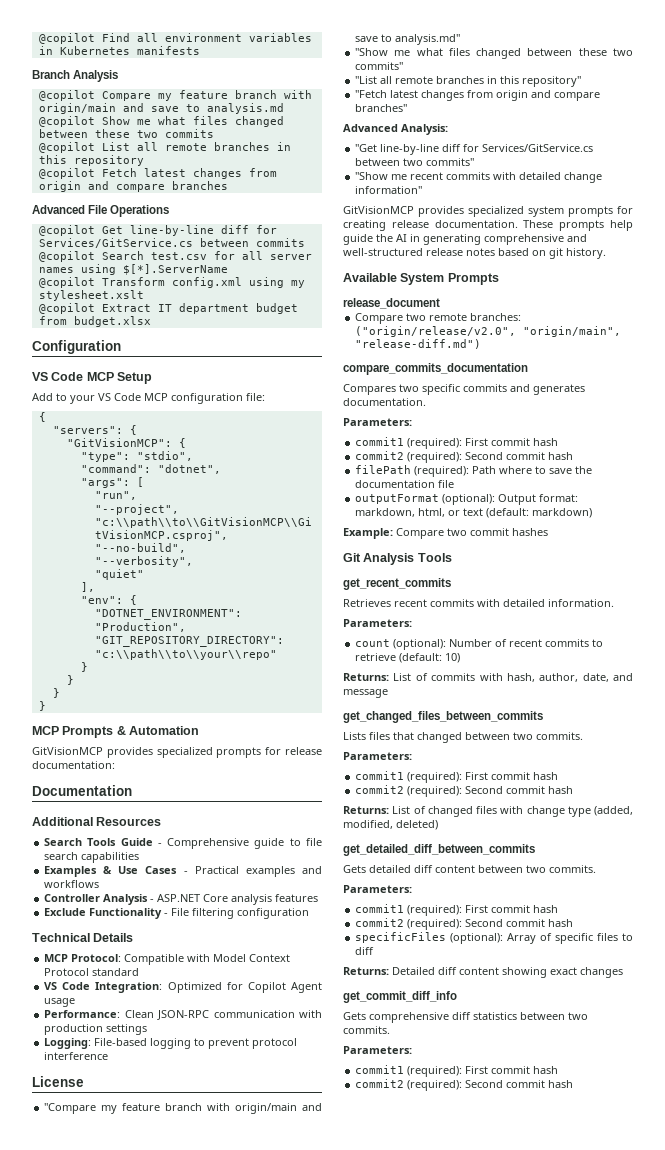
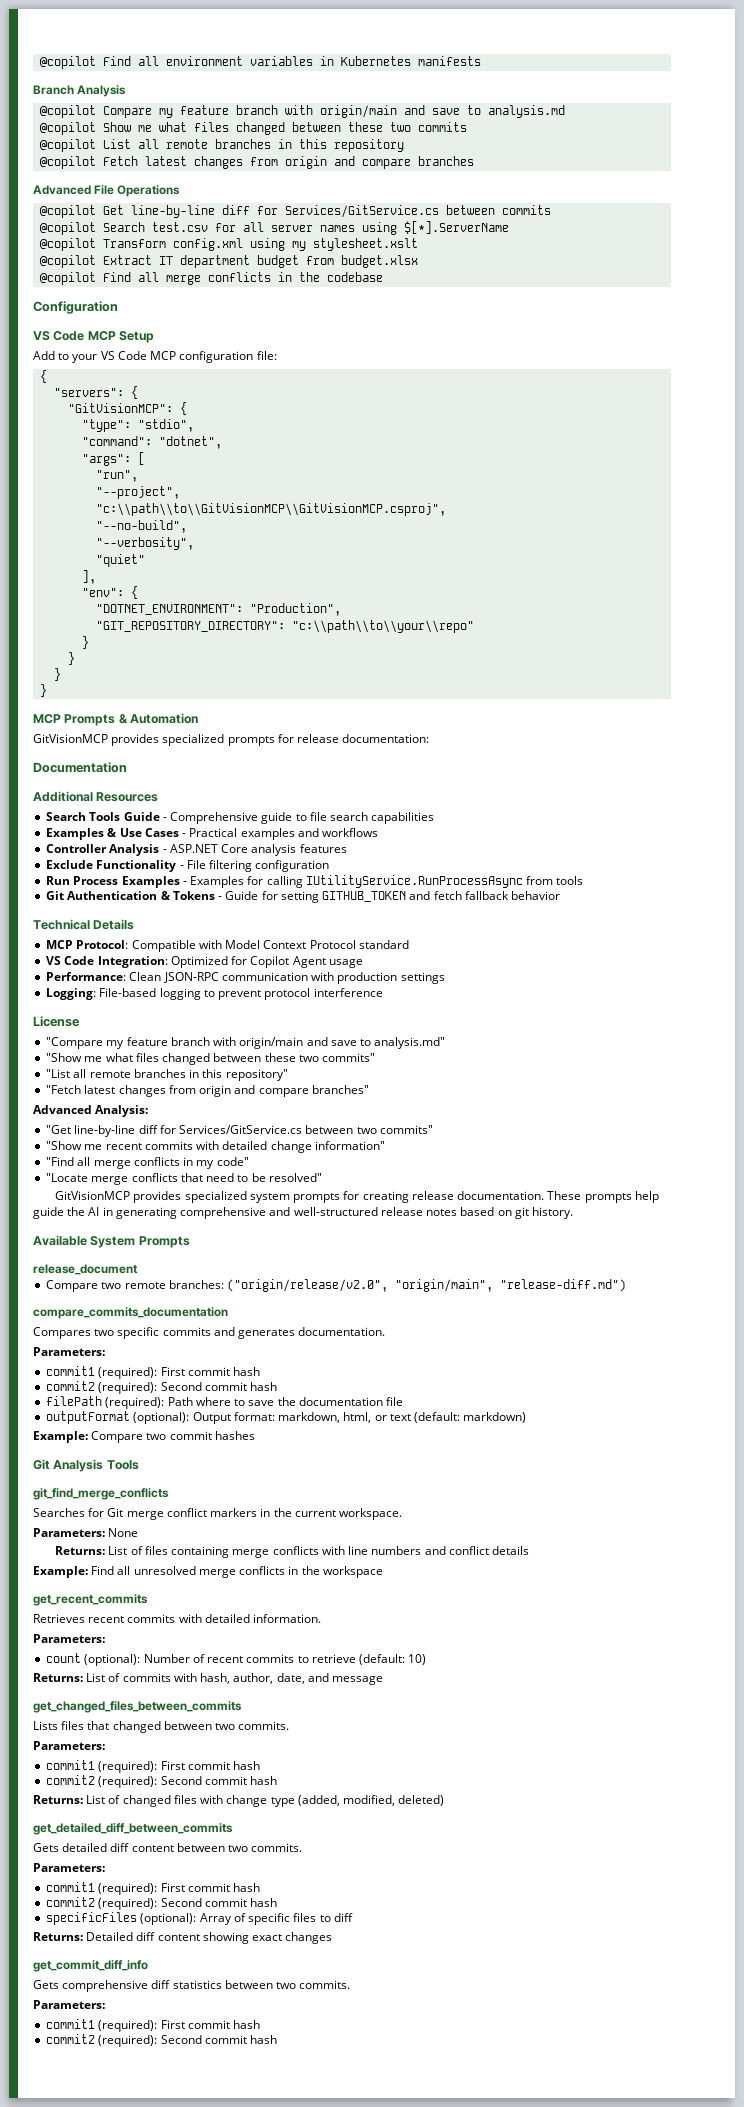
+ @copilot Find all merge conflicts in the codebase
+ Run Process Examples - Examples for calling IUtilityService.RunProcessAsync from tools
+ Git Authentication & Tokens - Guide for setting GITHUB_TOKEN and fetch fallback behavior
+ "Find all merge conflicts in my code"
+ "Locate merge conflicts that need to be resolved"
+ git_find_merge_conflicts
+ Searches for Git merge conflict markers in the current workspace.
+ Parameters: None
+ Returns: List of files containing merge conflicts with line numbers and conflict details
+ Example: Find all unresolved merge conflicts in the workspace

